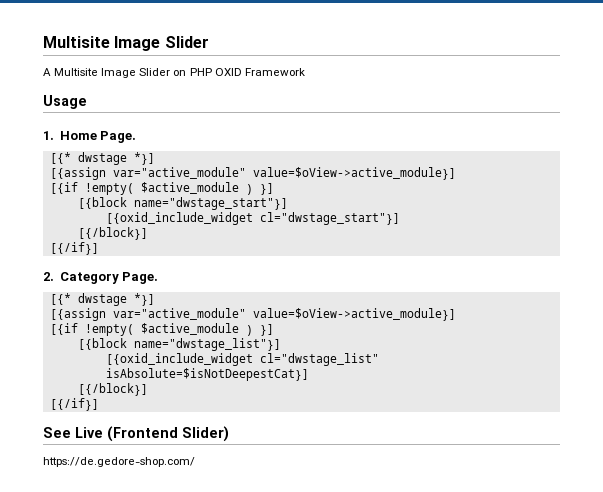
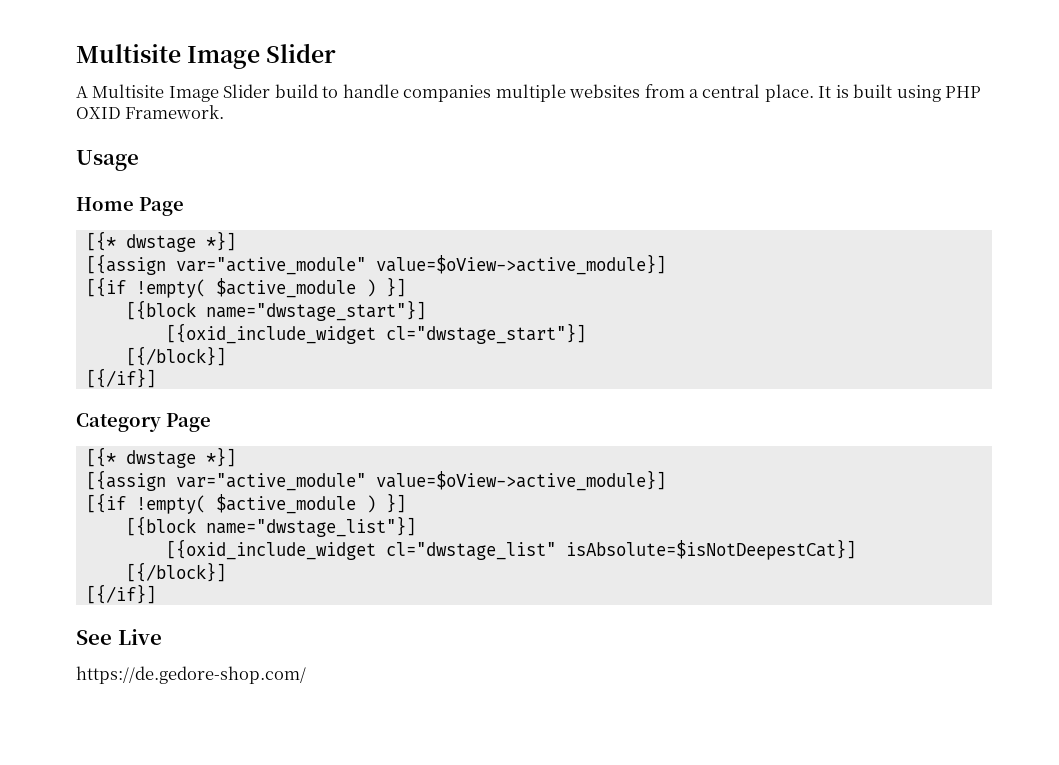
- A Multisite Image Slider on PHP OXID Framework
+ A Multisite Image Slider build to handle companies multiple websites from a central place. It is built using PHP OXID Framework.
- 1. Home Page.
+ Home Page
- 2. Category Page.
+ Category Page
- See Live (Frontend Slider)
+ See Live

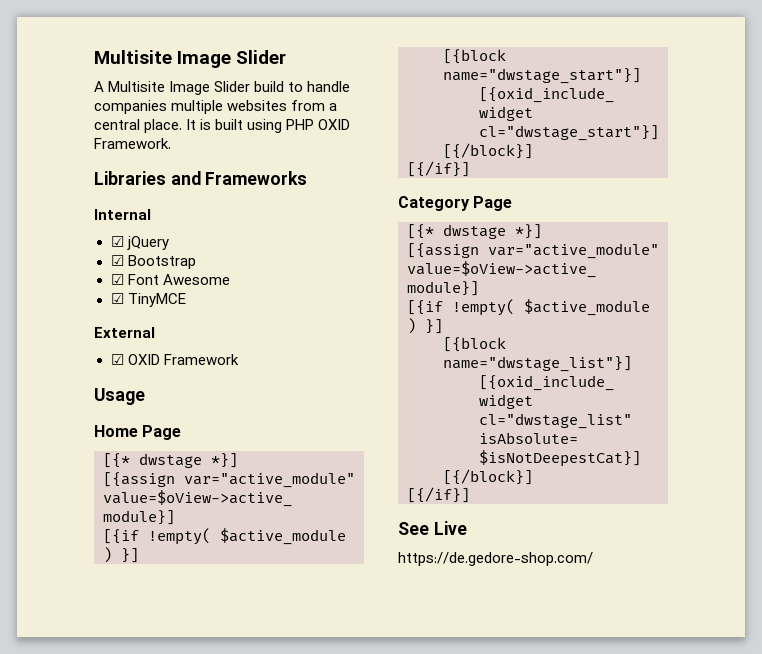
+ Libraries and Frameworks
+ Internal
+ ☑ jQuery
+ ☑ Bootstrap
+ ☑ Font Awesome
+ ☑ TinyMCE
+ External
+ ☑ OXID Framework

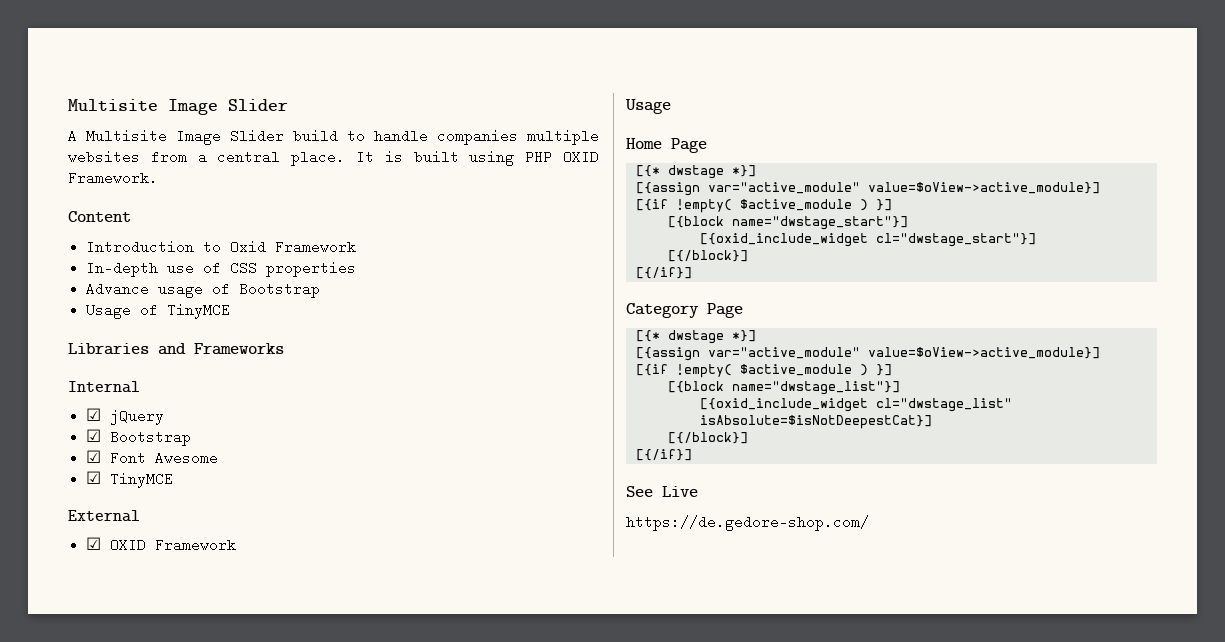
+ Content
+ Introduction to Oxid Framework
+ In-depth use of CSS properties
+ Advance usage of Bootstrap
+ Usage of TinyMCE

